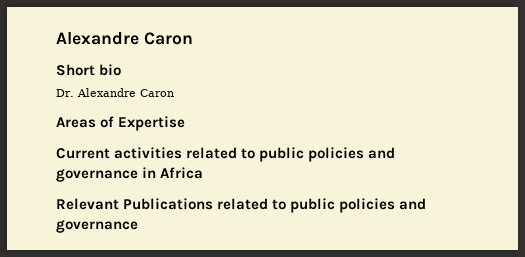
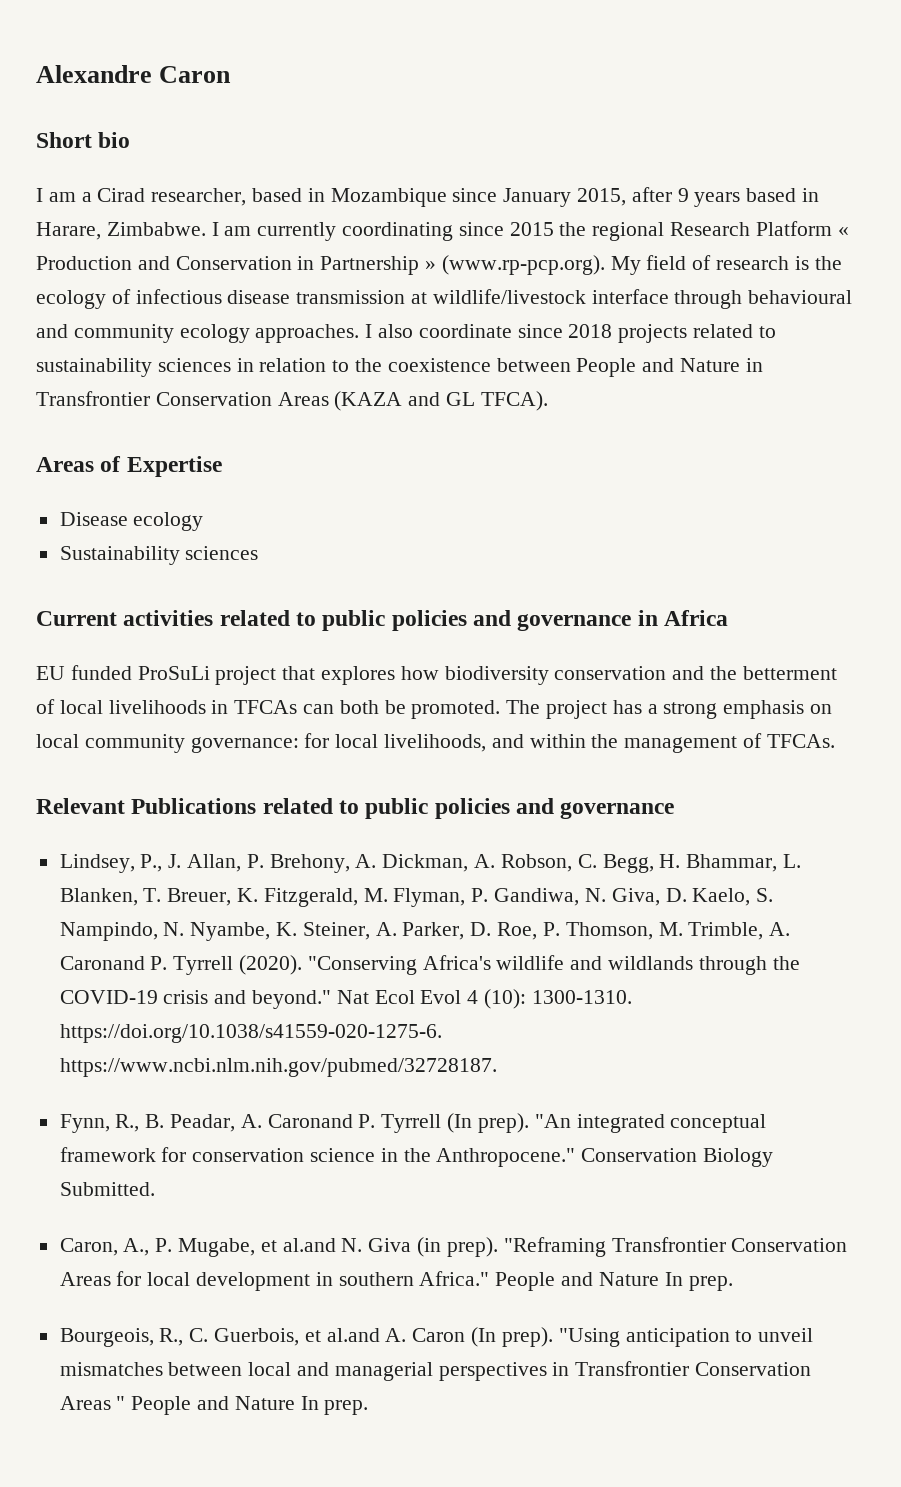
- Dr. Alexandre Caron
+ I am a Cirad researcher, based in Mozambique since January 2015, after 9 years based in Harare, Zimbabwe. I am currently coordinating since 2015 the regional Research Platform « Production and Conservation in Partnership » (www.rp-pcp.org). My field of research is the ecology of infectious disease transmission at wildlife/livestock interface through behavioural and community ecology approaches. I also coordinate since 2018 projects related to sustainability sciences in relation to the coexistence between People and Nature in Transfrontier Conservation Areas (KAZA and GL TFCA).
+ Disease ecology
+ Sustainability sciences
+ EU funded ProSuLi project that explores how biodiversity conservation and the betterment of local livelihoods in TFCAs can both be promoted. The project has a strong emphasis on local community governance: for local livelihoods, and within the management of TFCAs.
+ Lindsey, P., J. Allan, P. Brehony, A. Dickman, A. Robson, C. Begg, H. Bhammar, L. Blanken, T. Breuer, K. Fitzgerald, M. Flyman, P. Gandiwa, N. Giva, D. Kaelo, S. Nampindo, N. Nyambe, K. Steiner, A. Parker, D. Roe, P. Thomson, M. Trimble, A. Caronand P. Tyrrell (2020). "Conserving Africa's wildlife and wildlands through the COVID-19 crisis and beyond." Nat Ecol Evol 4 (10): 1300-1310. https://doi.org/10.1038/s41559-020-1275-6. https://www.ncbi.nlm.nih.gov/pubmed/32728187.
+ Fynn, R., B. Peadar, A. Caronand P. Tyrrell (In prep). "An integrated conceptual framework for conservation science in the Anthropocene." Conservation Biology Submitted.
+ Caron, A., P. Mugabe, et al.and N. Giva (in prep). "Reframing Transfrontier Conservation Areas for local development in southern Africa." People and Nature In prep.
+ Bourgeois, R., C. Guerbois, et al.and A. Caron (In prep). "Using anticipation to unveil mismatches between local and managerial perspectives in Transfrontier Conservation Areas " People and Nature In prep.

